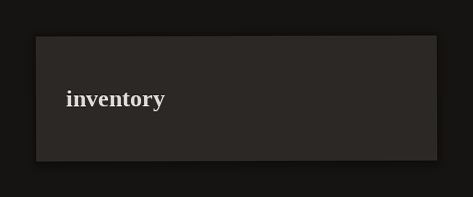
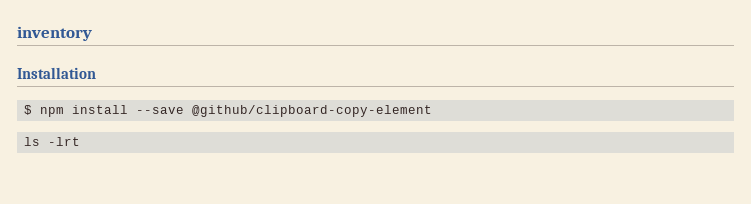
+ Installation
+ $ npm install --save @github/clipboard-copy-element
+ ls -lrt

